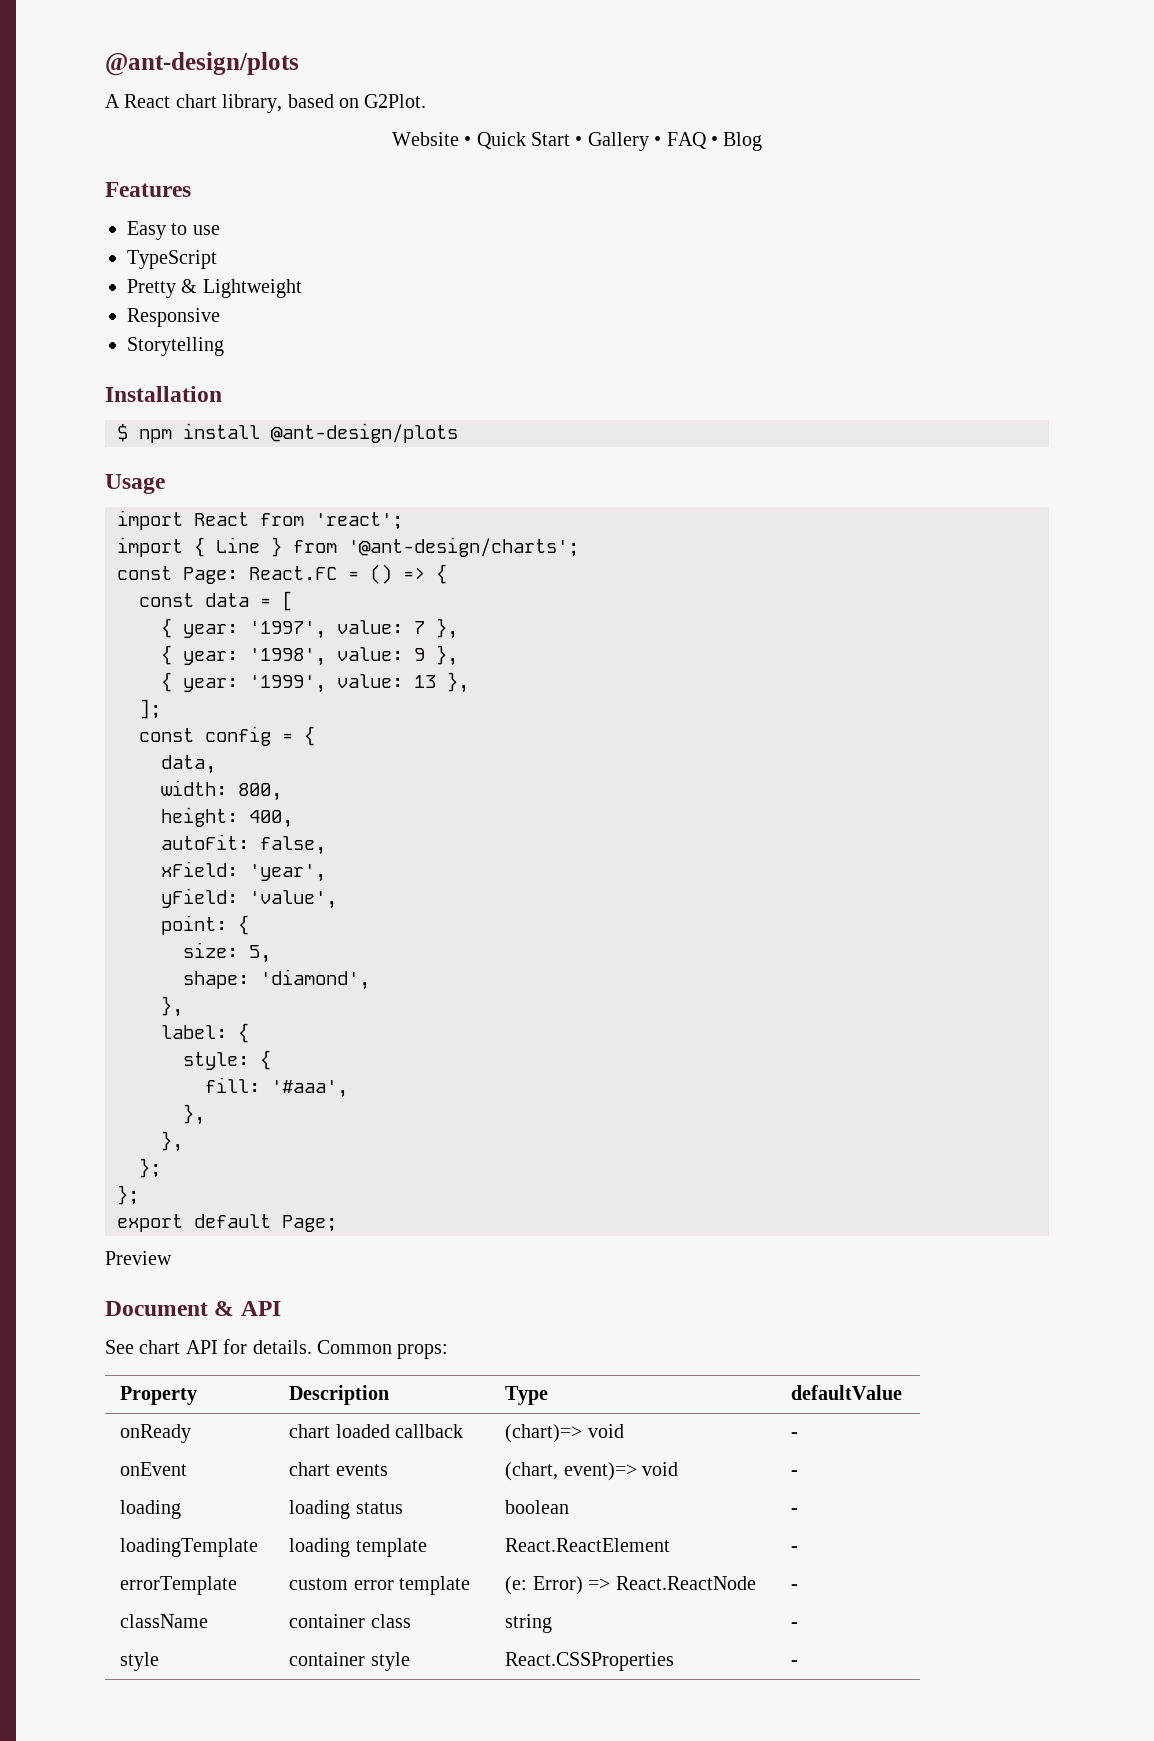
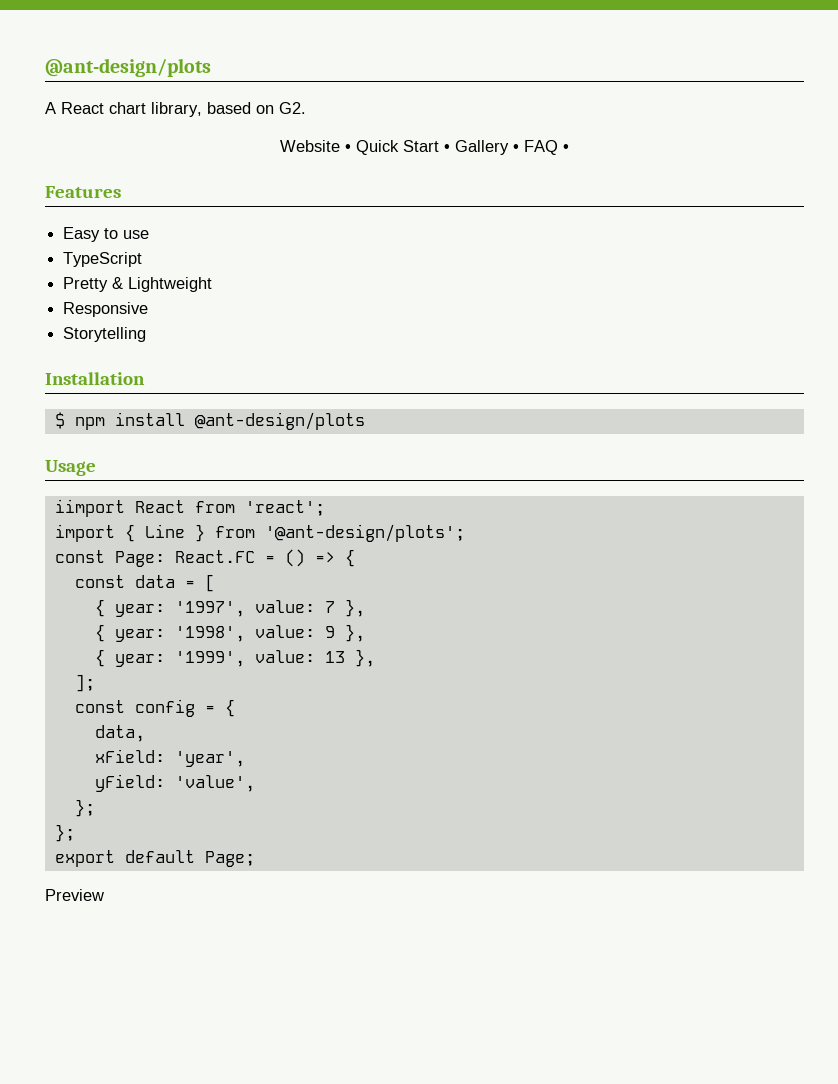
- A React chart library, based on G2Plot.
+ A React chart library, based on G2.
- Website • Quick Start • Gallery • FAQ • Blog
+ Website • Quick Start • Gallery • FAQ •
- import React from 'react';
+ iimport React from 'react';
- import { Line } from '@ant-design/charts';
+ import { Line } from '@ant-design/plots';
- width: 800,
- height: 400,
- autoFit: false,
  xField: 'year',
  yField: 'value',
- point: {
- size: 5,
- shape: 'diamond',
- },
- label: {
- style: {
- fill: '#aaa',
- },
- },
- Document & API
- See chart API for details. Common props:
- Property | Description | Type | defaultValue
- onReady | chart loaded callback | (chart)=> void | -
- onEvent | chart events | (chart, event)=> void | -
- loading | loading status | boolean | -
- loadingTemplate | loading template | React.ReactElement | -
- errorTemplate | custom error template | (e: Error) => React.ReactNode | -
- className | container class | string | -
- style | container style | React.CSSProperties | -

